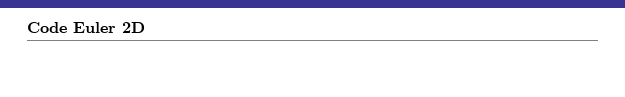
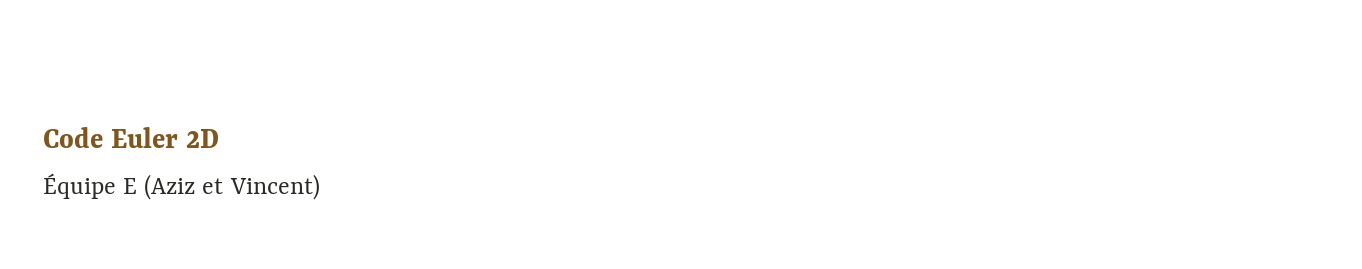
+ Équipe E (Aziz et Vincent)

